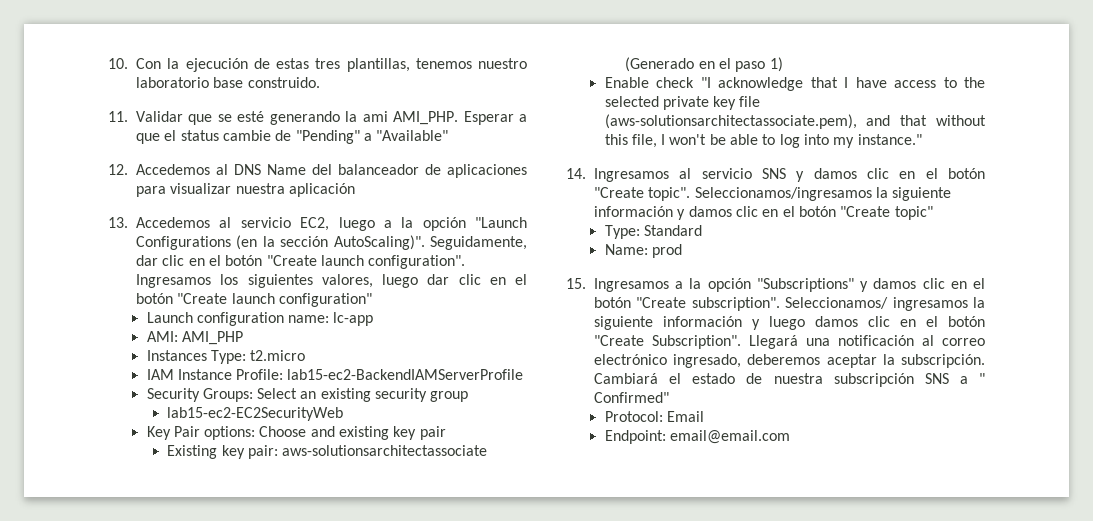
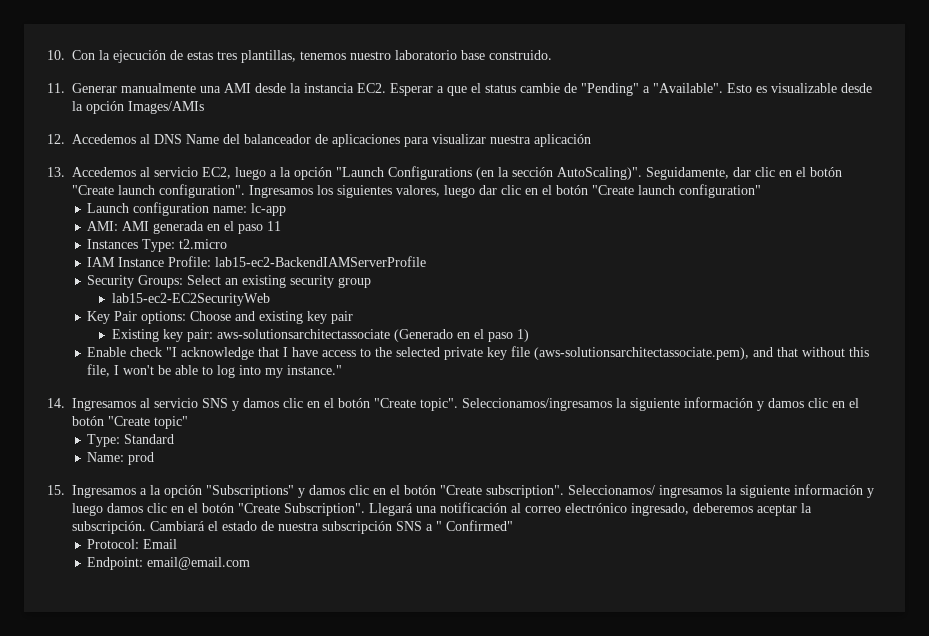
- 11. Validar que se esté generando la ami AMI_PHP. Esperar a que el status cambie de "Pending" a "Available"
+ 11. Generar manualmente una AMI desde la instancia EC2. Esperar a que el status cambie de "Pending" a "Available". Esto es visualizable desde la opción Images/AMIs
- AMI: AMI_PHP
+ AMI: AMI generada en el paso 11

